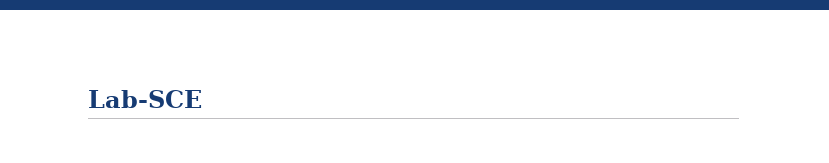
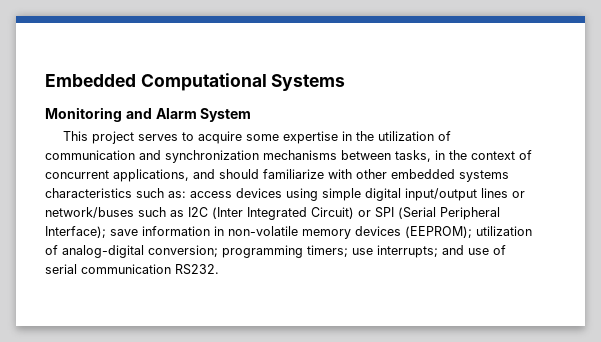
- Lab-SCE
+ Embedded Computational Systems
+ Monitoring and Alarm System
+ This project serves to acquire some expertise in the utilization of communication and synchronization mechanisms between tasks, in the context of concurrent applications, and should familiarize with other embedded systems characteristics such as: access devices using simple digital input/output lines or network/buses such as I2C (Inter Integrated Circuit) or SPI (Serial Peripheral Interface); save information in non-volatile memory devices (EEPROM); utilization of analog-digital conversion; programming timers; use interrupts; and use of serial communication RS232.

